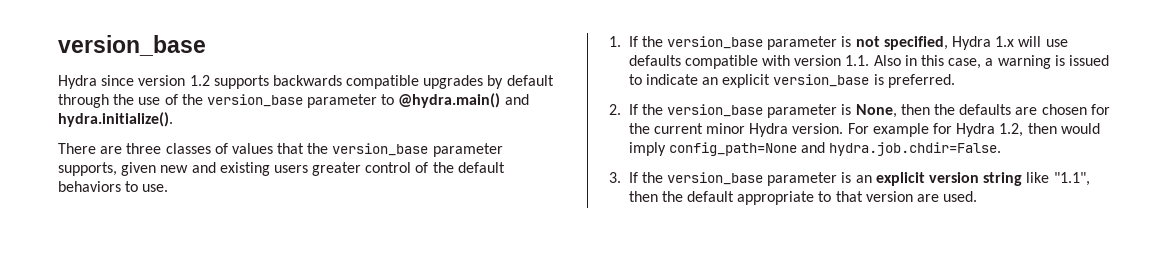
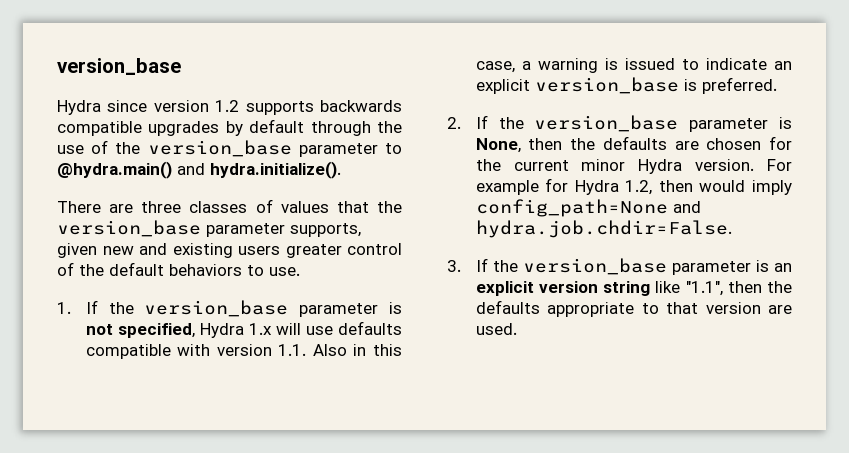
- 3. If the version_base parameter is an explicit version string like "1.1", then the default appropriate to that version are used.
+ 3. If the version_base parameter is an explicit version string like "1.1", then the defaults appropriate to that version are used.

